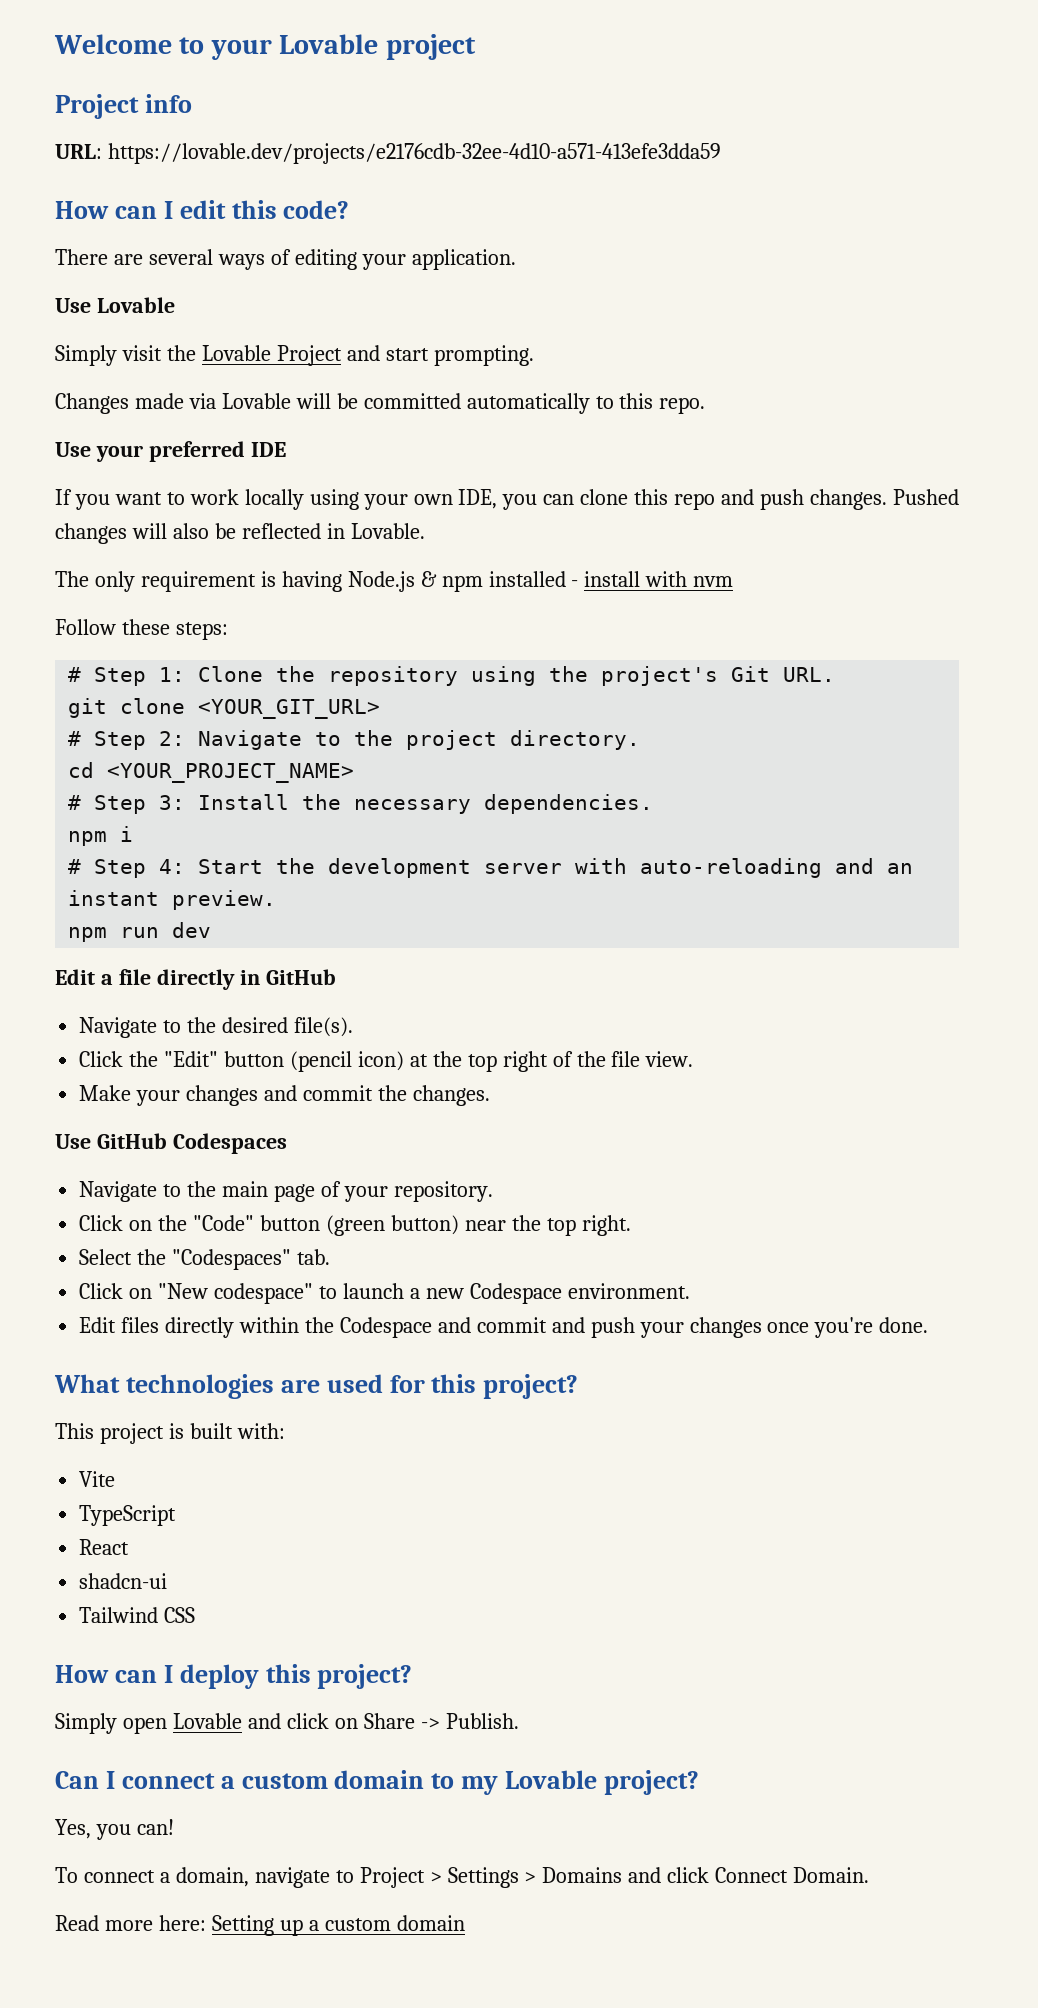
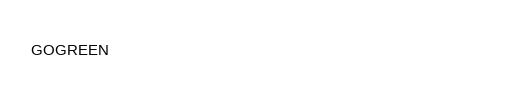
- Welcome to your Lovable project
- Project info
- URL: https://lovable.dev/projects/e2176cdb-32ee-4d10-a571-413efe3dda59
- How can I edit this code?
- There are several ways of editing your application.
- Use Lovable
- Simply visit the Lovable Project and start prompting.
- Changes made via Lovable will be committed automatically to this repo.
- Use your preferred IDE
- If you want to work locally using your own IDE, you can clone this repo and push changes. Pushed changes will also be reflected in Lovable.
- The only requirement is having Node.js & npm installed - install with nvm
- Follow these steps:
- # Step 1: Clone the repository using the project's Git URL.
- git clone <YOUR_GIT_URL>
- # Step 2: Navigate to the project directory.
- cd <YOUR_PROJECT_NAME>
- # Step 3: Install the necessary dependencies.
- npm i
- # Step 4: Start the development server with auto-reloading and an instant preview.
- npm run dev
- Edit a file directly in GitHub
- Navigate to the desired file(s).
- Click the "Edit" button (pencil icon) at the top right of the file view.
- Make your changes and commit the changes.
- Use GitHub Codespaces
- Navigate to the main page of your repository.
- Click on the "Code" button (green button) near the top right.
- Select the "Codespaces" tab.
- Click on "New codespace" to launch a new Codespace environment.
- Edit files directly within the Codespace and commit and push your changes once you're done.
- What technologies are used for this project?
- This project is built with:
- Vite
- TypeScript
- React
- shadcn-ui
- Tailwind CSS
- How can I deploy this project?
- Simply open Lovable and click on Share -> Publish.
- Can I connect a custom domain to my Lovable project?
- Yes, you can!
- To connect a domain, navigate to Project > Settings > Domains and click Connect Domain.
- Read more here: Setting up a custom domain
+ GOGREEN

